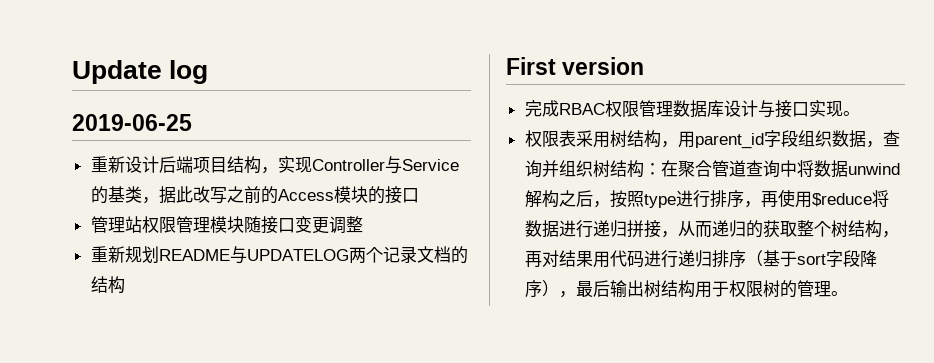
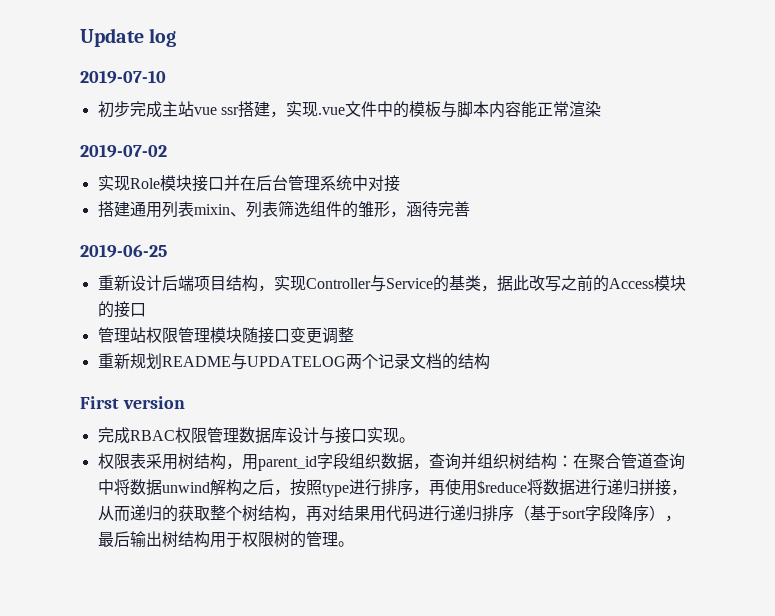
+ 2019-07-10
+ 初步完成主站vue ssr搭建，实现.vue文件中的模板与脚本内容能正常渲染
+ 2019-07-02
+ 实现Role模块接口并在后台管理系统中对接
+ 搭建通用列表mixin、列表筛选组件的雏形，涵待完善

